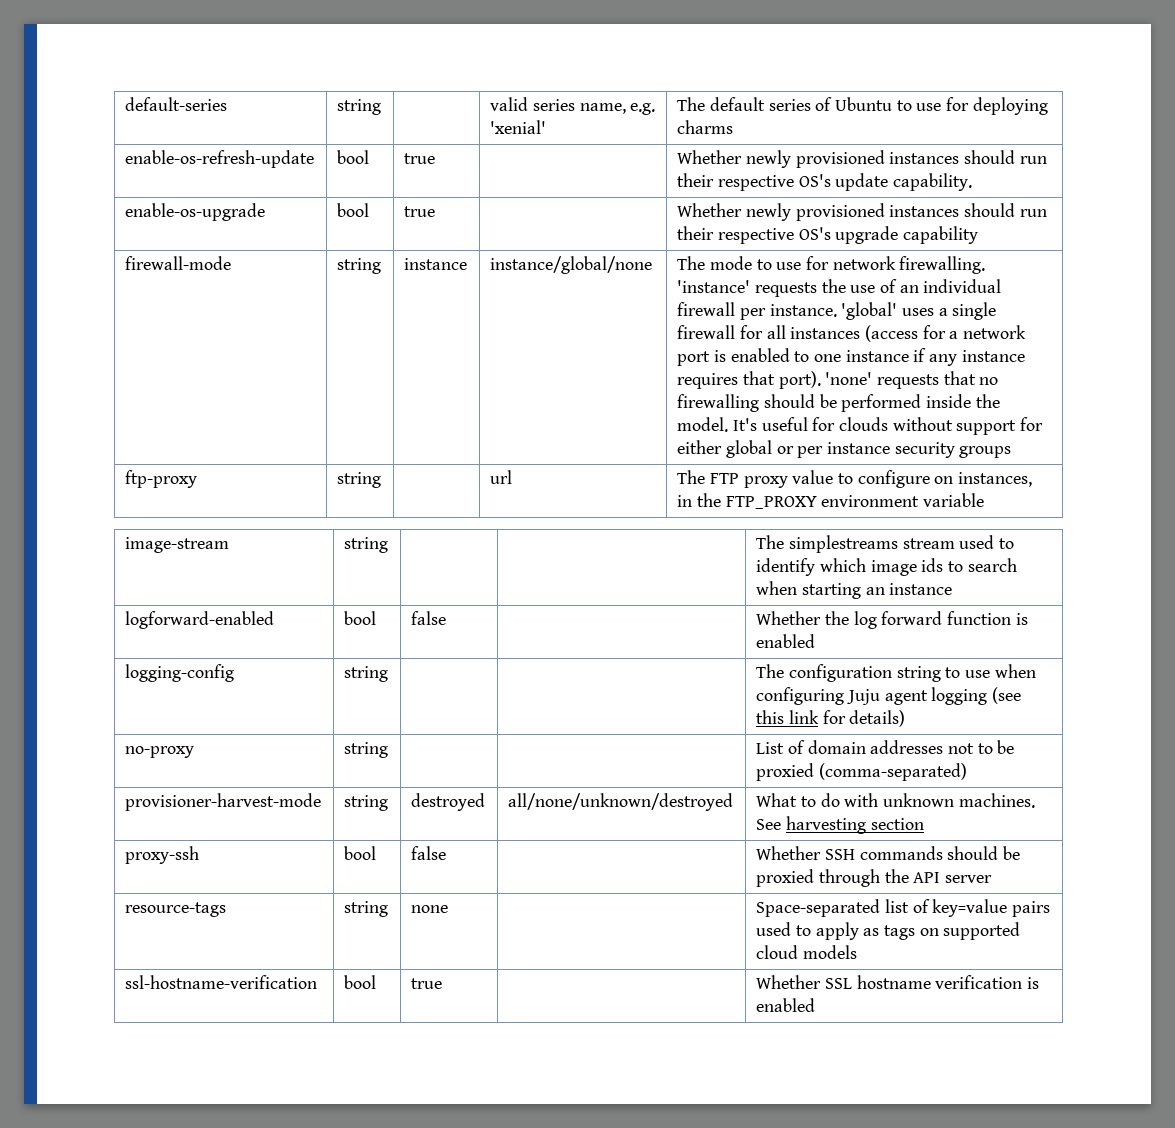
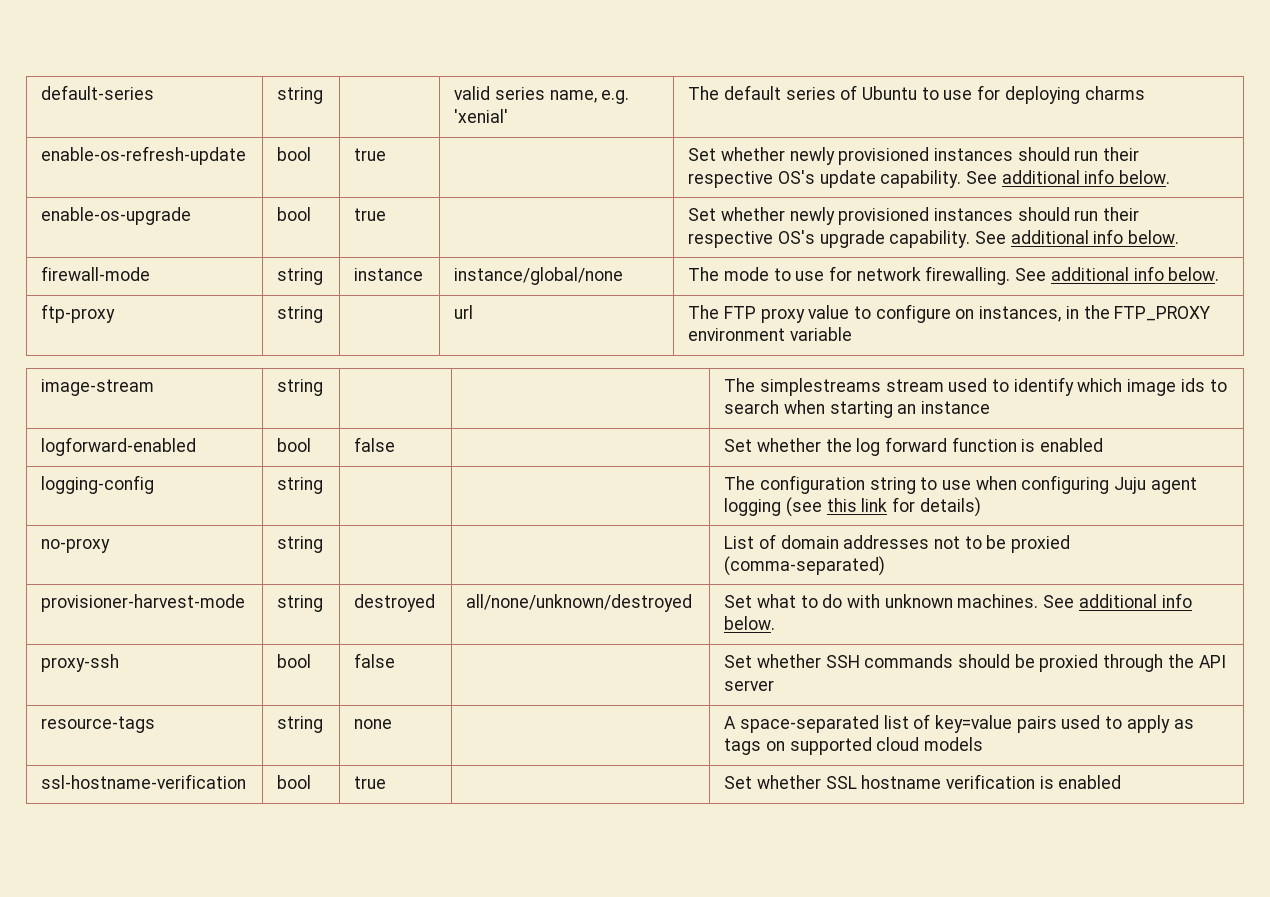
- enable-os-refresh-update | bool | true | | Whether newly provisioned instances should run their respective OS's update capability.
+ enable-os-refresh-update | bool | true | | Set whether newly provisioned instances should run their respective OS's update capability. See additional info below.
- enable-os-upgrade | bool | true | | Whether newly provisioned instances should run their respective OS's upgrade capability
+ enable-os-upgrade | bool | true | | Set whether newly provisioned instances should run their respective OS's upgrade capability. See additional info below.
- The mode to use for network firewalling. 'instance' requests the use of an individual firewall per instance. 'global' uses a single firewall for all instances (access for a network port is enabled to one instance if any instance requires that port). 'none' requests that no firewalling should be performed inside the model. It's useful for clouds without support for either global or per instance security groups
+ The mode to use for network firewalling. See additional info below.
- logforward-enabled | bool | false | | Whether the log forward function is enabled
+ logforward-enabled | bool | false | | Set whether the log forward function is enabled
- provisioner-harvest-mode | string | destroyed | all/none/unknown/destroyed | What to do with unknown machines. See harvesting section
+ provisioner-harvest-mode | string | destroyed | all/none/unknown/destroyed | Set what to do with unknown machines. See additional info below.
- proxy-ssh | bool | false | | Whether SSH commands should be proxied through the API server
+ proxy-ssh | bool | false | | Set whether SSH commands should be proxied through the API server
- resource-tags | string | none | | Space-separated list of key=value pairs used to apply as tags on supported cloud models
+ resource-tags | string | none | | A space-separated list of key=value pairs used to apply as tags on supported cloud models
- ssl-hostname-verification | bool | true | | Whether SSL hostname verification is enabled
+ ssl-hostname-verification | bool | true | | Set whether SSL hostname verification is enabled

